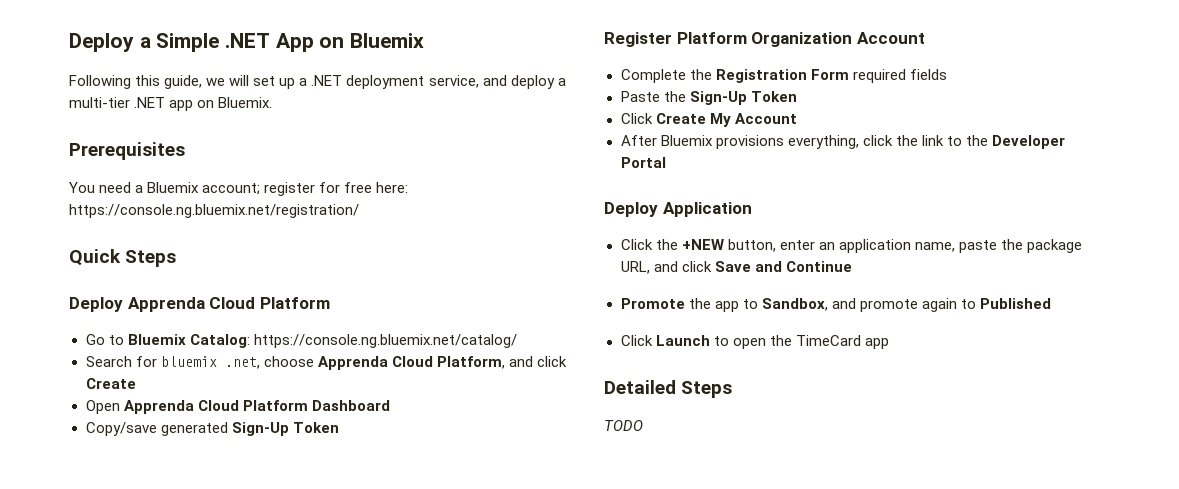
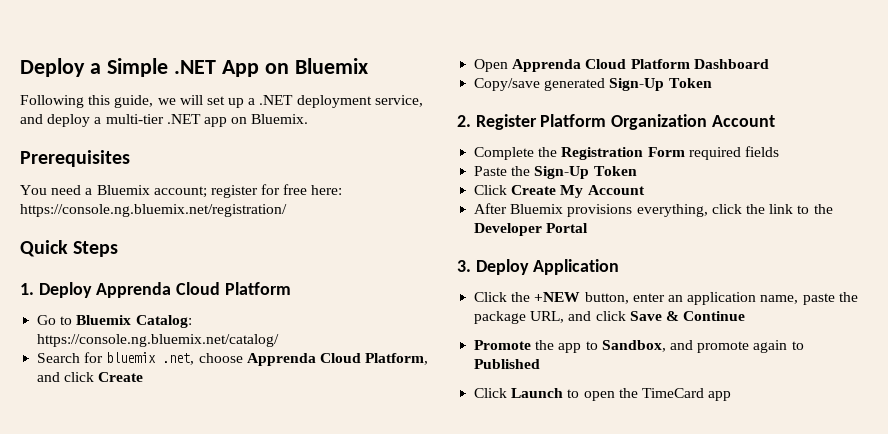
- Deploy Apprenda Cloud Platform
+ 1. Deploy Apprenda Cloud Platform
- Register Platform Organization Account
+ 2. Register Platform Organization Account
- Deploy Application
+ 3. Deploy Application
- Click the +NEW button, enter an application name, paste the package URL, and click Save and Continue
+ Click the +NEW button, enter an application name, paste the package URL, and click Save & Continue
- Detailed Steps
- TODO

